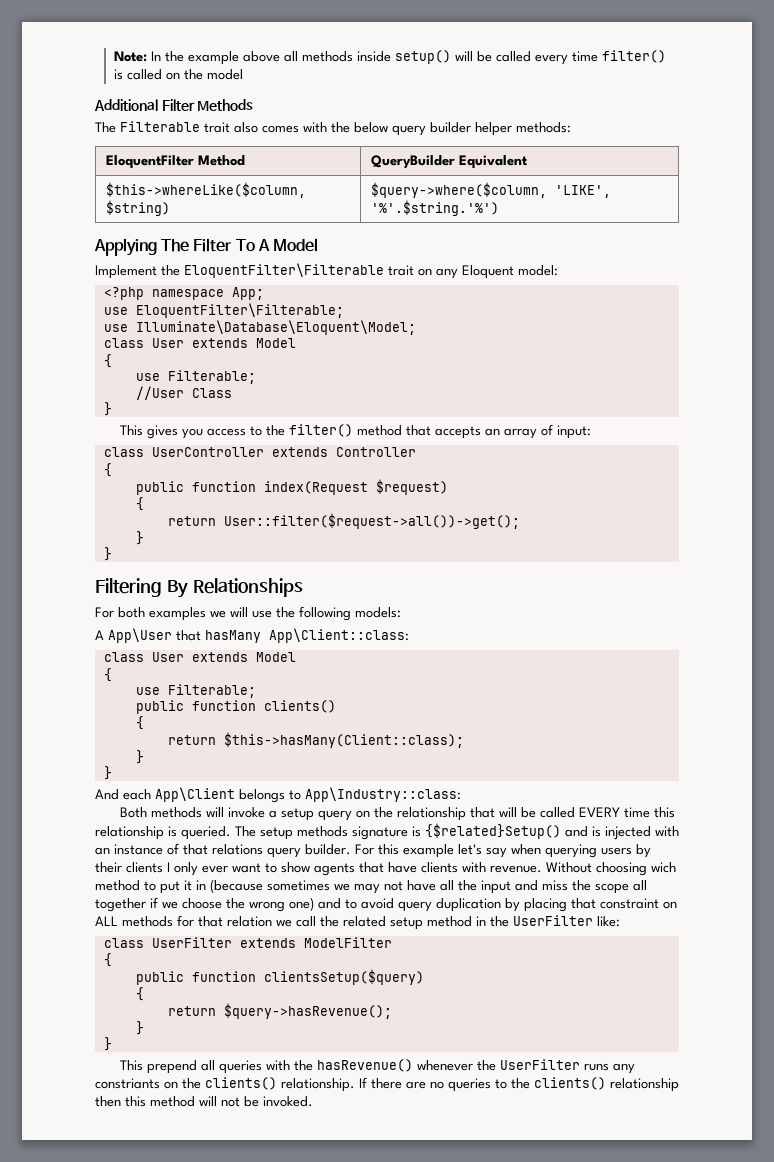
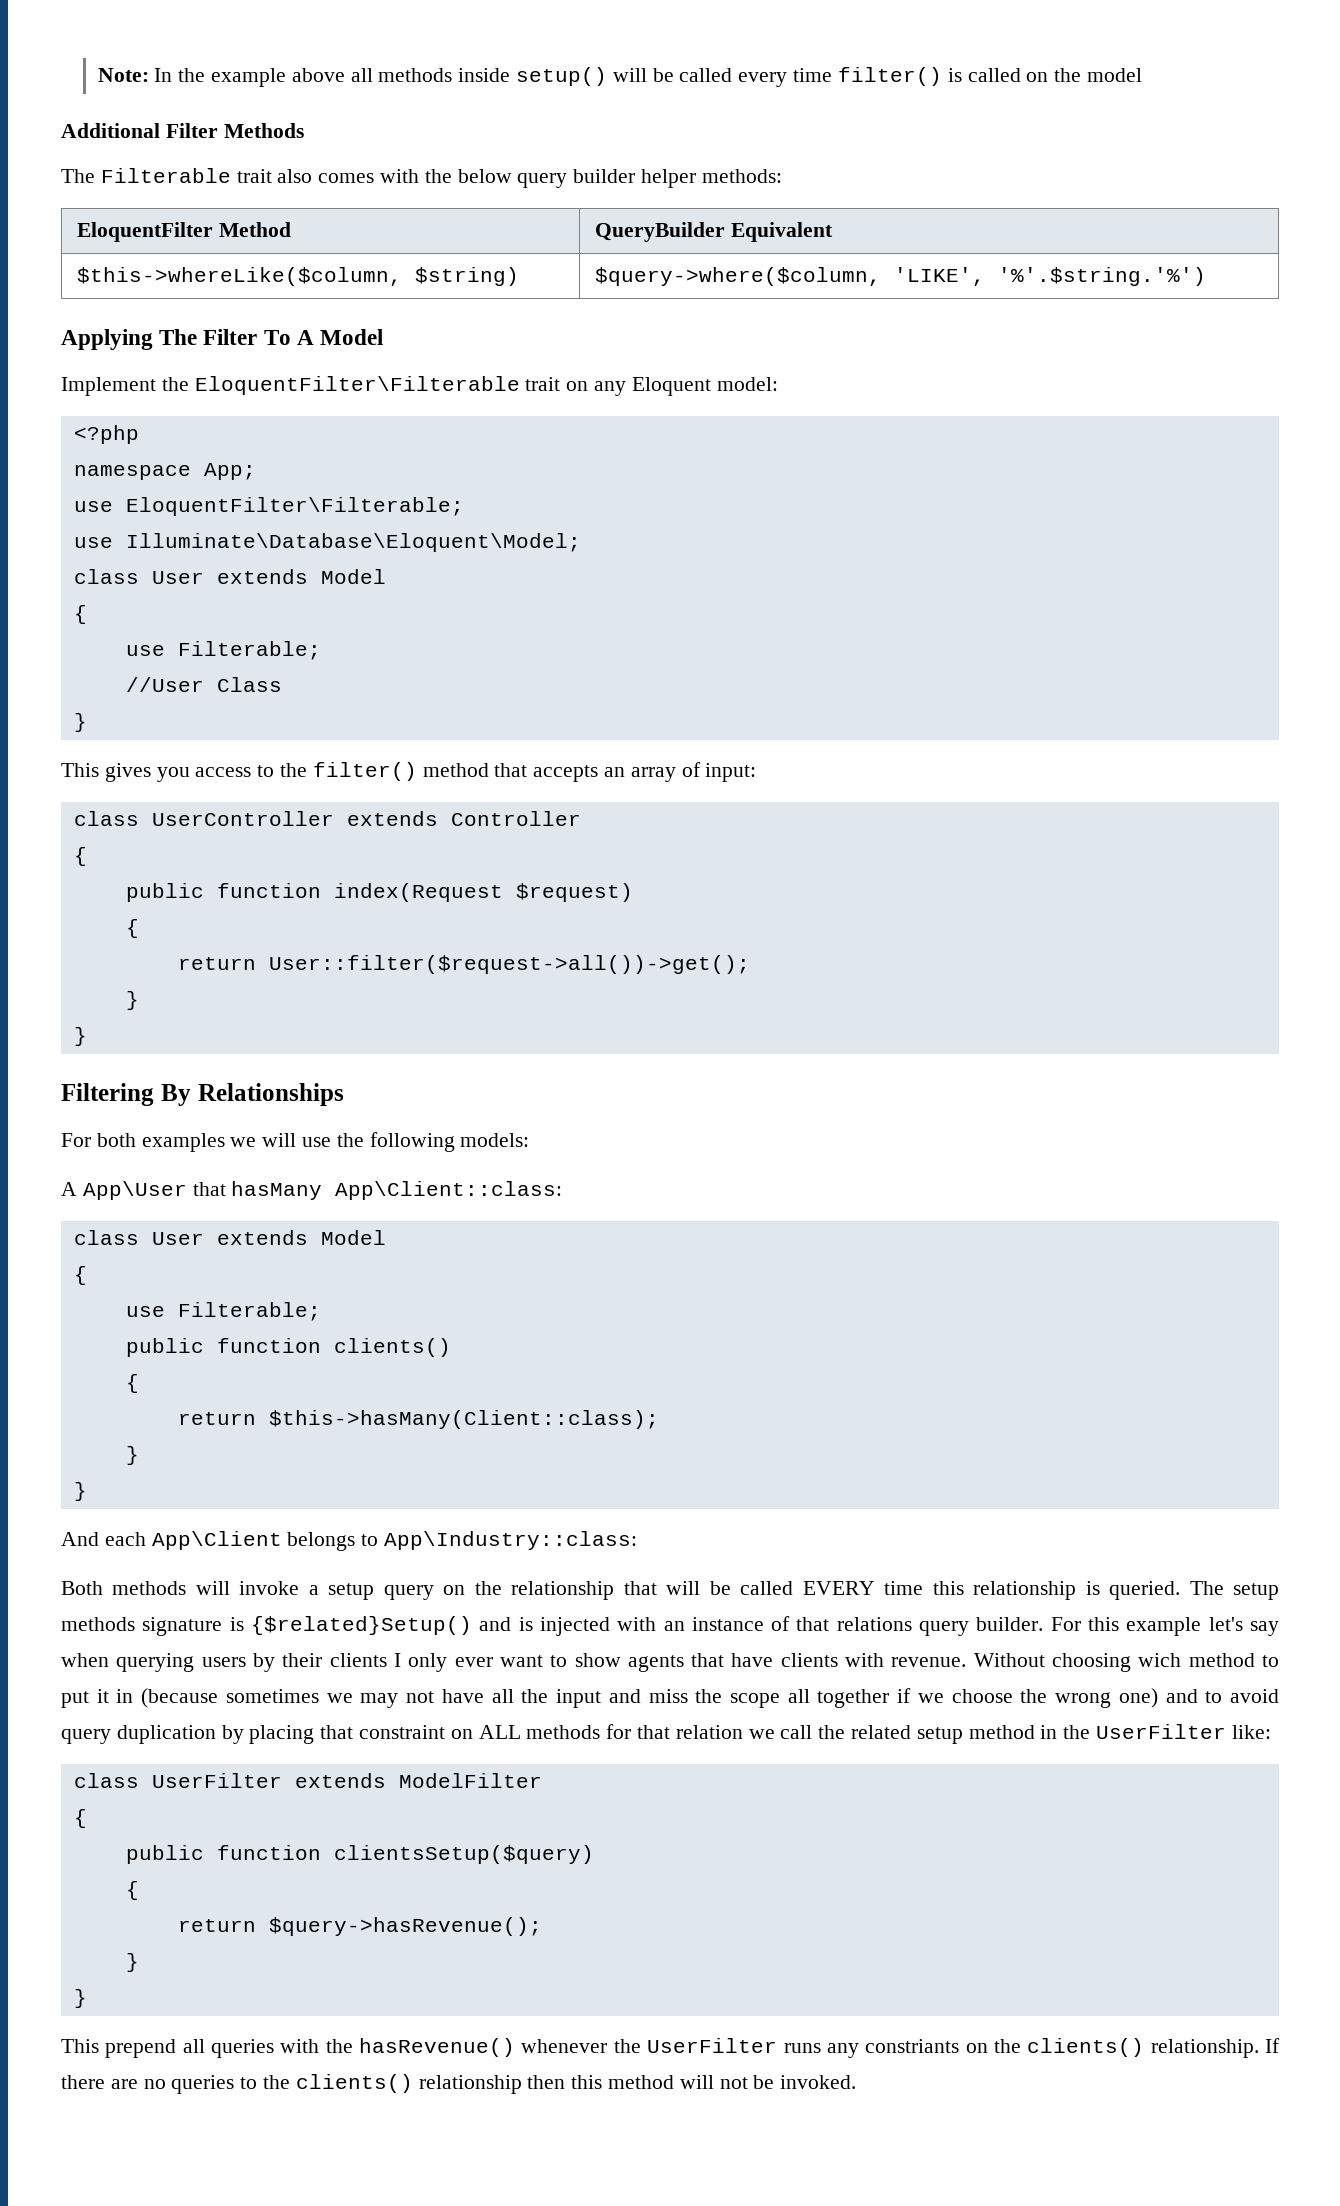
- <?php namespace App;
+ <?php
+ namespace App;

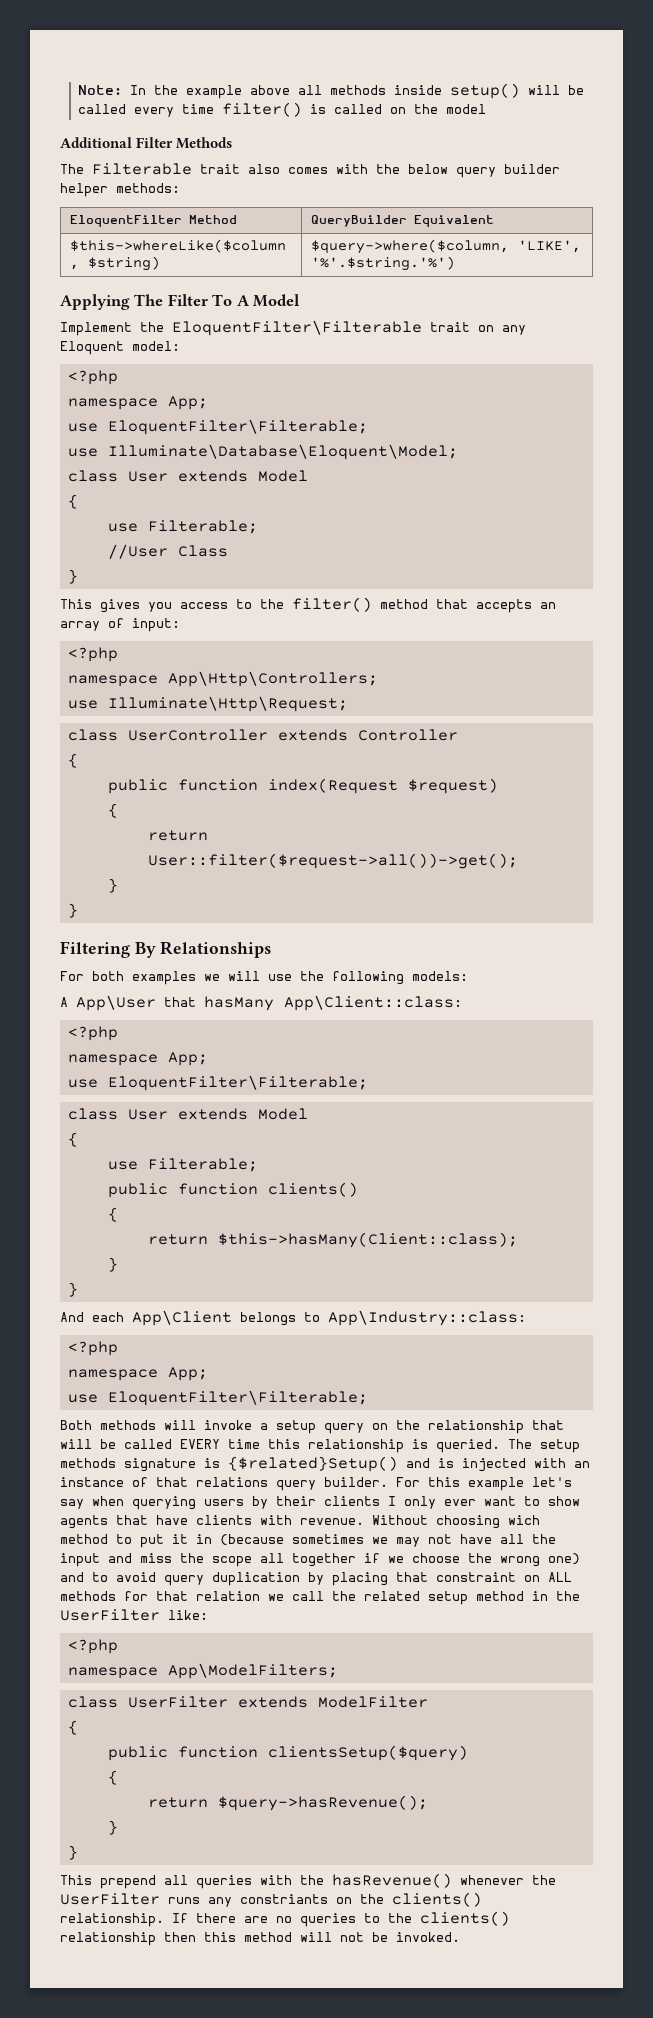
  This gives you access to the filter() method that accepts an array of input:
+ <?php
+ namespace App\Http\Controllers;
+ use Illuminate\Http\Request;
  A App\User that hasMany App\Client::class:
+ <?php
+ namespace App;
+ use EloquentFilter\Filterable;
  And each App\Client belongs to App\Industry::class:
+ <?php
+ namespace App;
+ use EloquentFilter\Filterable;
  Without choosing wich method to put it in (because sometimes we may not have all the input and miss the scope all together if we choose the wrong one) and to avoid query duplication by placing that constraint on ALL methods for that relation we call the related setup method in the UserFilter like:
+ <?php
+ namespace App\ModelFilters;

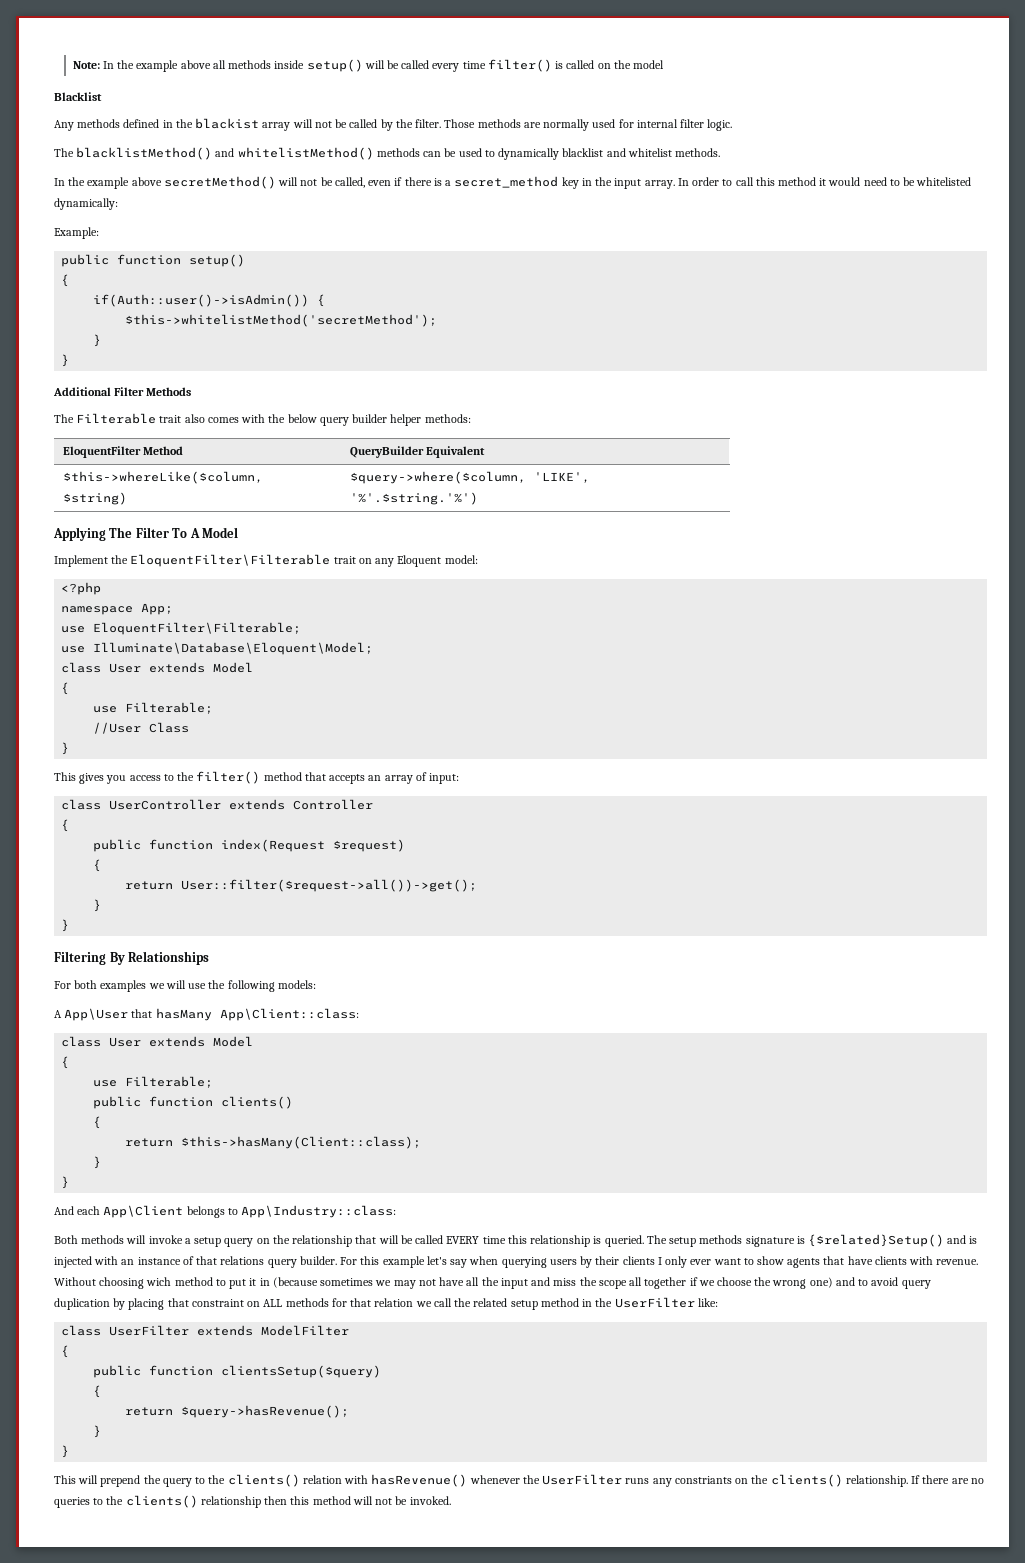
+ Blacklist
+ Any methods defined in the blackist array will not be called by the filter. Those methods are normally used for internal filter logic.
+ The blacklistMethod() and whitelistMethod() methods can be used to dynamically blacklist and whitelist methods.
+ In the example above secretMethod() will not be called, even if there is a secret_method key in the input array. In order to call this method it would need to be whitelisted dynamically:
+ Example:
+ public function setup()
+ {
+ if(Auth::user()->isAdmin()) {
+ $this->whitelistMethod('secretMethod');
+ }
+ }
  This gives you access to the filter() method that accepts an array of input:
- <?php
- namespace App\Http\Controllers;
- use Illuminate\Http\Request;
  A App\User that hasMany App\Client::class:
- <?php
- namespace App;
- use EloquentFilter\Filterable;
  And each App\Client belongs to App\Industry::class:
- <?php
- namespace App;
- use EloquentFilter\Filterable;
  Without choosing wich method to put it in (because sometimes we may not have all the input and miss the scope all together if we choose the wrong one) and to avoid query duplication by placing that constraint on ALL methods for that relation we call the related setup method in the UserFilter like:
- <?php
- namespace App\ModelFilters;
- This prepend all queries with the hasRevenue() whenever the UserFilter runs any constriants on the clients() relationship.
+ This will prepend the query to the clients() relation with hasRevenue() whenever the UserFilter runs any constriants on the clients() relationship.

